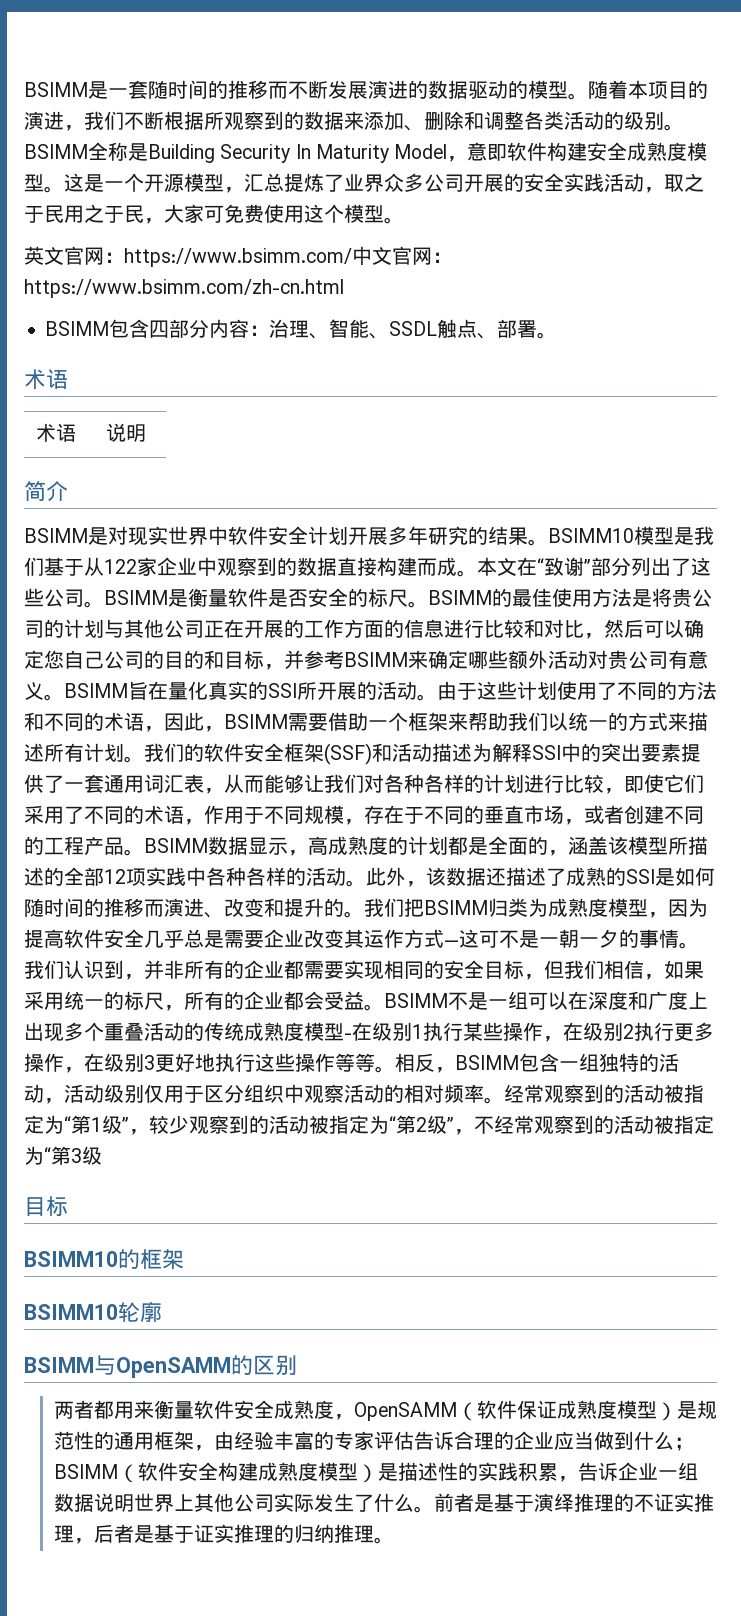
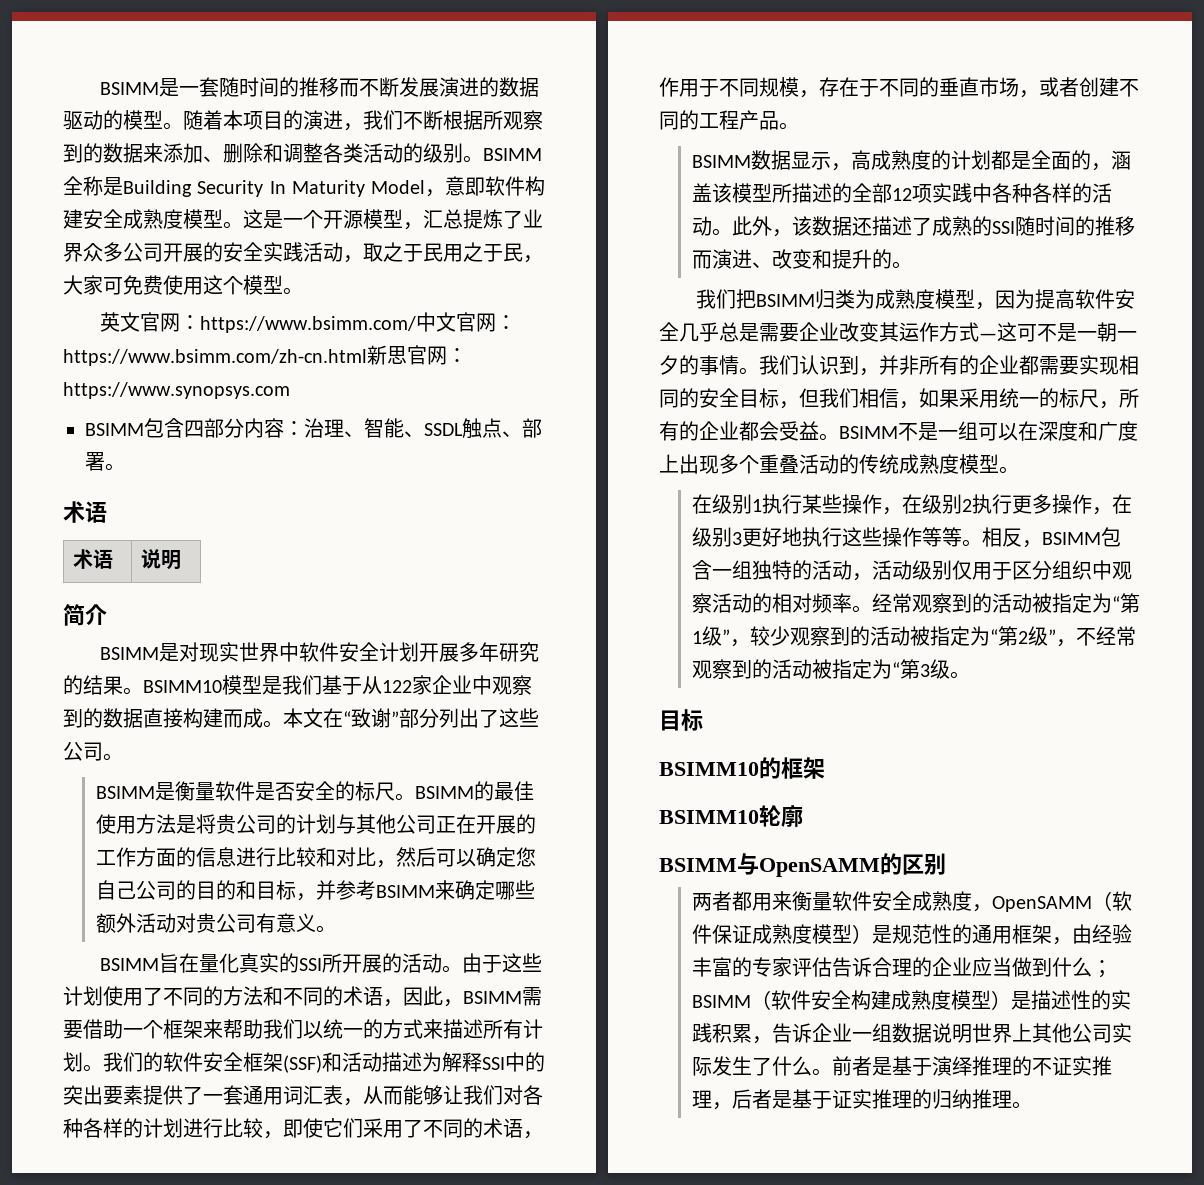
- 英文官网：https://www.bsimm.com/中文官网：https://www.bsimm.com/zh-cn.html
+ 英文官网：https://www.bsimm.com/中文官网：https://www.bsimm.com/zh-cn.html新思官网：https://www.synopsys.com
- 本文在“致谢”部分列出了这些公司。BSIMM是衡量软件是否安全的标尺。
+ 本文在“致谢”部分列出了这些公司。
+ BSIMM是衡量软件是否安全的标尺。
- BSIMM的最佳使用方法是将贵公司的计划与其他公司正在开展的工作方面的信息进行比较和对比，然后可以确定您自己公司的目的和目标，并参考BSIMM来确定哪些额外活动对贵公司有意义。BSIMM旨在量化真实的SSI所开展的活动。
+ BSIMM的最佳使用方法是将贵公司的计划与其他公司正在开展的工作方面的信息进行比较和对比，然后可以确定您自己公司的目的和目标，并参考BSIMM来确定哪些额外活动对贵公司有意义。
+ BSIMM旨在量化真实的SSI所开展的活动。
- 我们的软件安全框架(SSF)和活动描述为解释SSI中的突出要素提供了一套通用词汇表，从而能够让我们对各种各样的计划进行比较，即使它们采用了不同的术语，作用于不同规模，存在于不同的垂直市场，或者创建不同的工程产品。BSIMM数据显示，高成熟度的计划都是全面的，涵盖该模型所描述的全部12项实践中各种各样的活动。
+ 我们的软件安全框架(SSF)和活动描述为解释SSI中的突出要素提供了一套通用词汇表，从而能够让我们对各种各样的计划进行比较，即使它们采用了不同的术语，作用于不同规模，存在于不同的垂直市场，或者创建不同的工程产品。
+ BSIMM数据显示，高成熟度的计划都是全面的，涵盖该模型所描述的全部12项实践中各种各样的活动。
- 此外，该数据还描述了成熟的SSI是如何随时间的推移而演进、改变和提升的。我们把BSIMM归类为成熟度模型，因为提高软件安全几乎总是需要企业改变其运作方式—这可不是一朝一夕的事情。
+ 此外，该数据还描述了成熟的SSI随时间的推移而演进、改变和提升的。
+ 我们把BSIMM归类为成熟度模型，因为提高软件安全几乎总是需要企业改变其运作方式—这可不是一朝一夕的事情。
- BSIMM不是一组可以在深度和广度上出现多个重叠活动的传统成熟度模型-在级别1执行某些操作，在级别2执行更多操作，在级别3更好地执行这些操作等等。
+ BSIMM不是一组可以在深度和广度上出现多个重叠活动的传统成熟度模型。
+ 在级别1执行某些操作，在级别2执行更多操作，在级别3更好地执行这些操作等等。
- 经常观察到的活动被指定为“第1级”，较少观察到的活动被指定为“第2级”，不经常观察到的活动被指定为“第3级
+ 经常观察到的活动被指定为“第1级”，较少观察到的活动被指定为“第2级”，不经常观察到的活动被指定为“第3级。

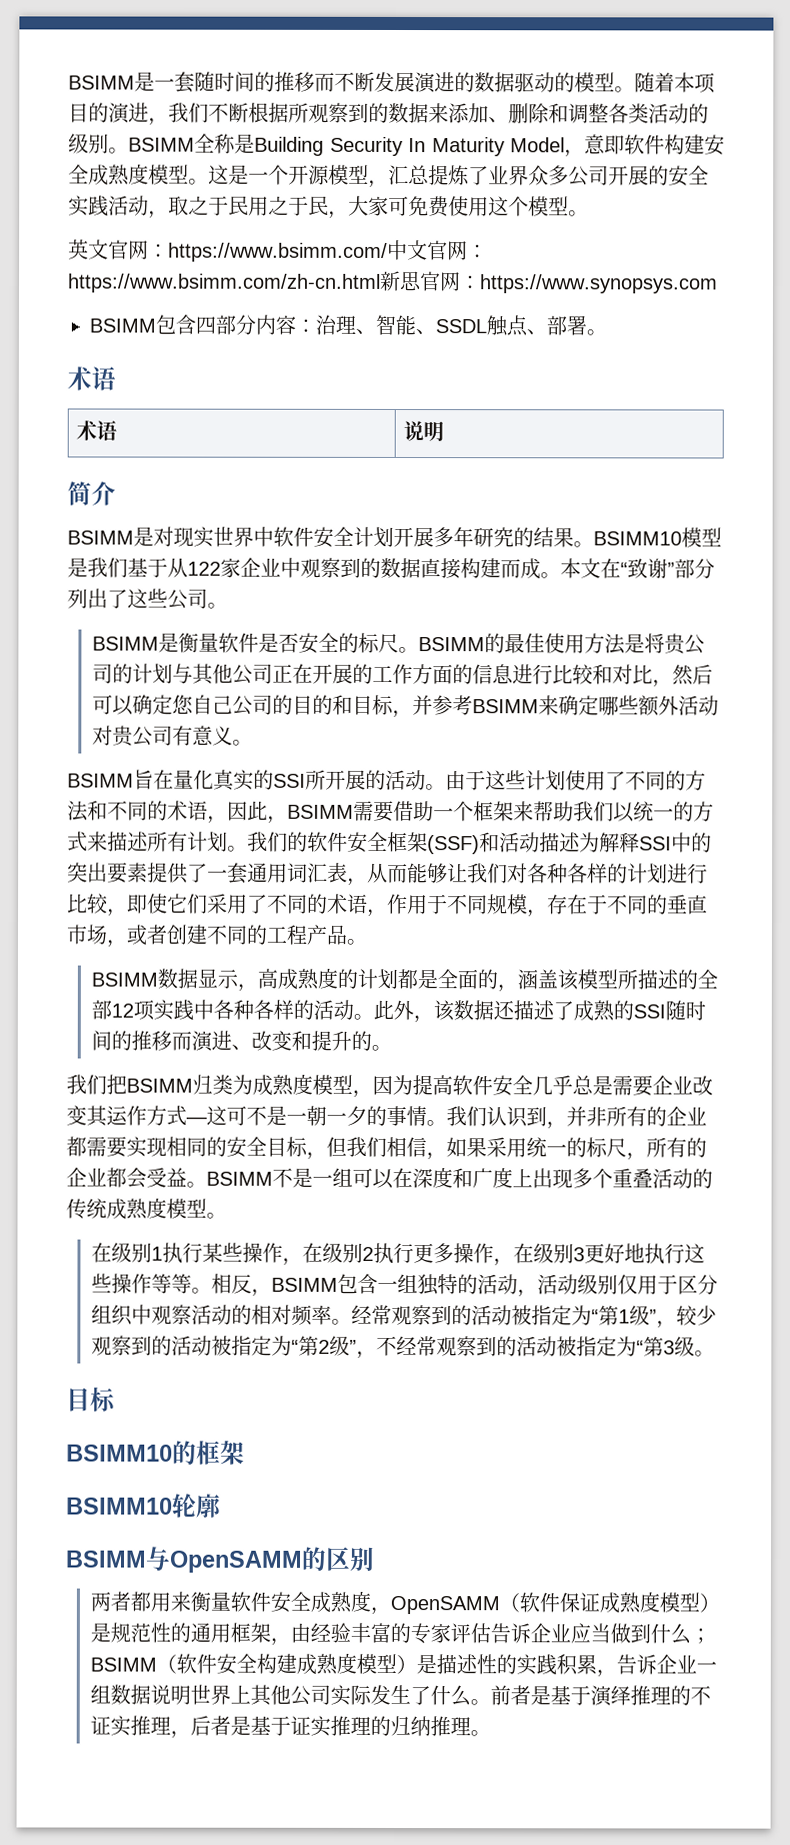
- 两者都用来衡量软件安全成熟度，OpenSAMM（软件保证成熟度模型）是规范性的通用框架，由经验丰富的专家评估告诉合理的企业应当做到什么；BSIMM（软件安全构建成熟度模型）是描述性的实践积累，告诉企业一组数据说明世界上其他公司实际发生了什么。
+ 两者都用来衡量软件安全成熟度，OpenSAMM（软件保证成熟度模型）是规范性的通用框架，由经验丰富的专家评估告诉企业应当做到什么；BSIMM（软件安全构建成熟度模型）是描述性的实践积累，告诉企业一组数据说明世界上其他公司实际发生了什么。

